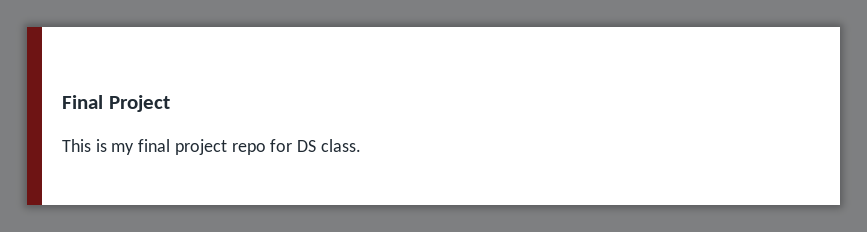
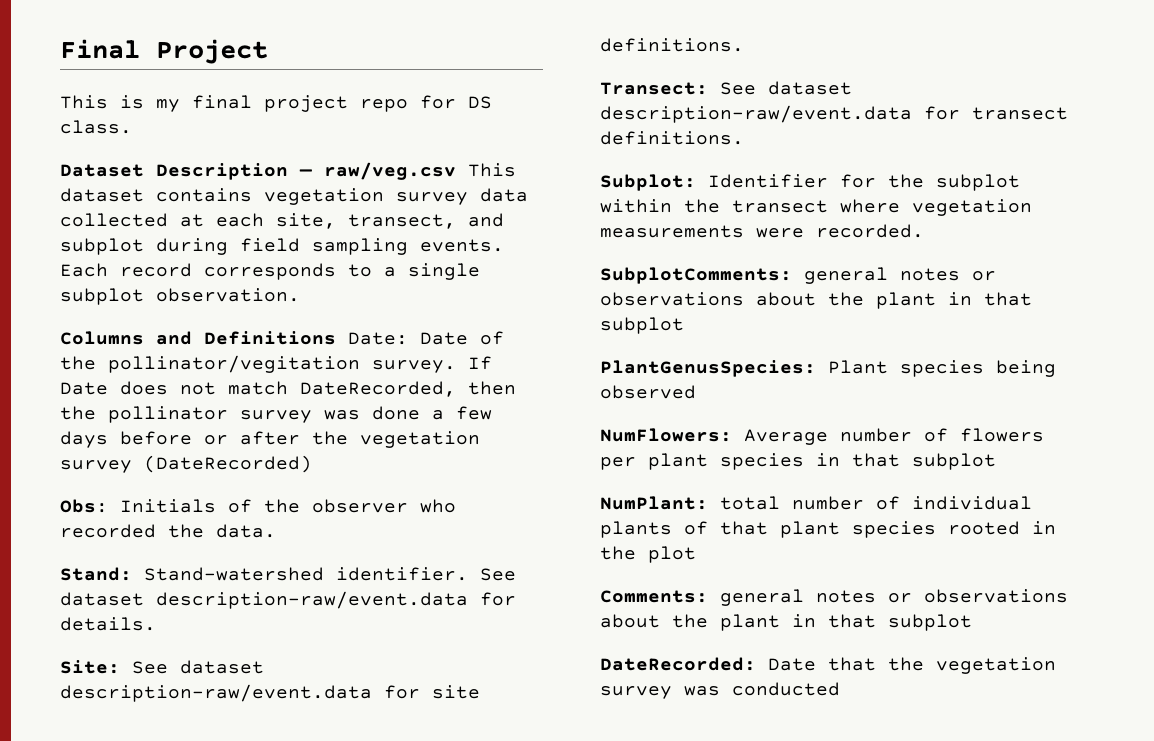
+ Dataset Description — raw/veg.csv This dataset contains vegetation survey data collected at each site, transect, and subplot during field sampling events. Each record corresponds to a single subplot observation.
+ Columns and Definitions Date: Date of the pollinator/vegitation survey. If Date does not match DateRecorded, then the pollinator survey was done a few days before or after the vegetation survey (DateRecorded)
+ Obs: Initials of the observer who recorded the data.
+ Stand: Stand–watershed identifier. See dataset description–raw/event.data for details.
+ Site: See dataset description–raw/event.data for site definitions.
+ Transect: See dataset description–raw/event.data for transect definitions.
+ Subplot: Identifier for the subplot within the transect where vegetation measurements were recorded.
+ SubplotComments: general notes or observations about the plant in that subplot
+ PlantGenusSpecies: Plant species being observed
+ NumFlowers: Average number of flowers per plant species in that subplot
+ NumPlant: total number of individual plants of that plant species rooted in the plot
+ Comments: general notes or observations about the plant in that subplot
+ DateRecorded: Date that the vegetation survey was conducted

